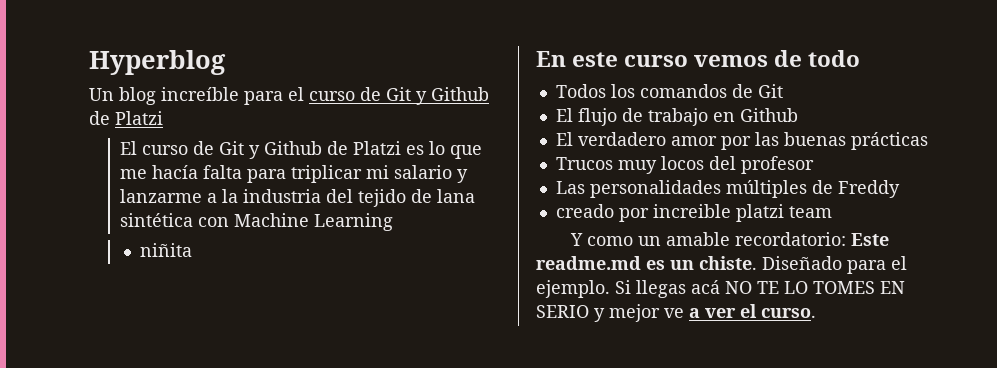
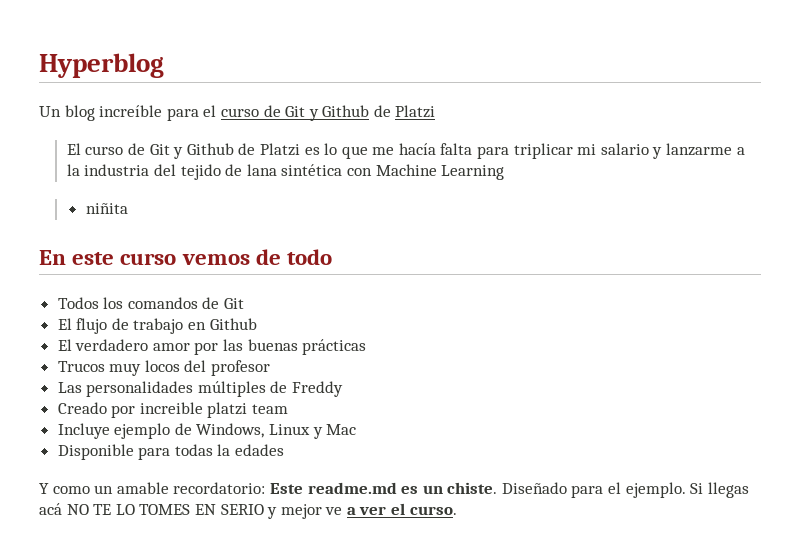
- creado por increible platzi team
+ Creado por increible platzi team
+ Incluye ejemplo de Windows, Linux y Mac
+ Disponible para todas la edades

